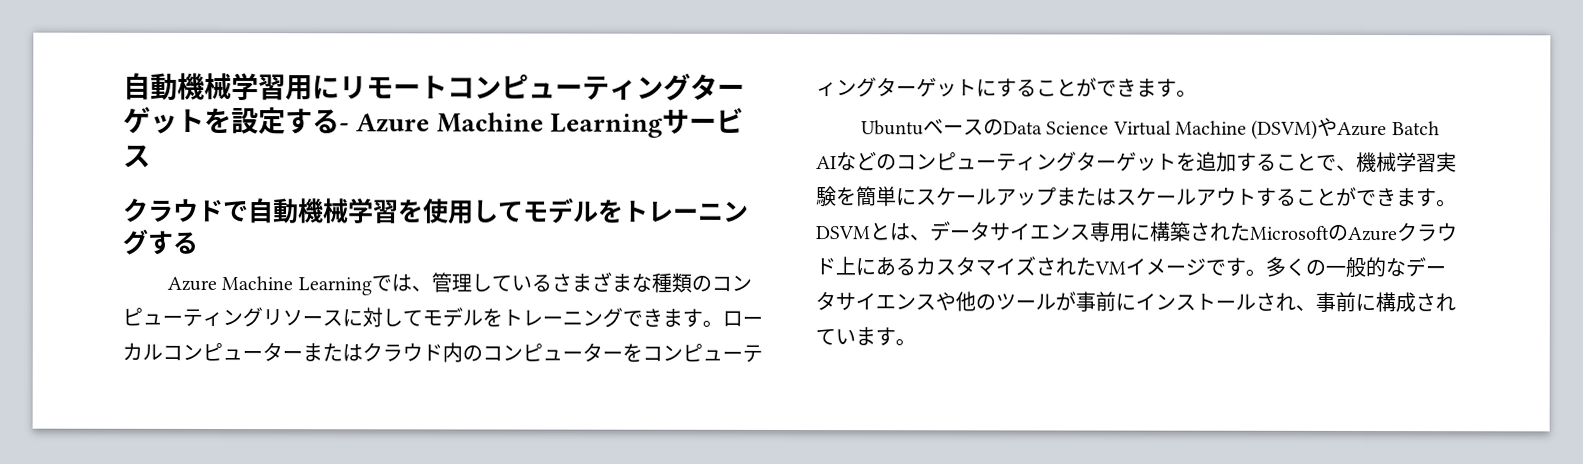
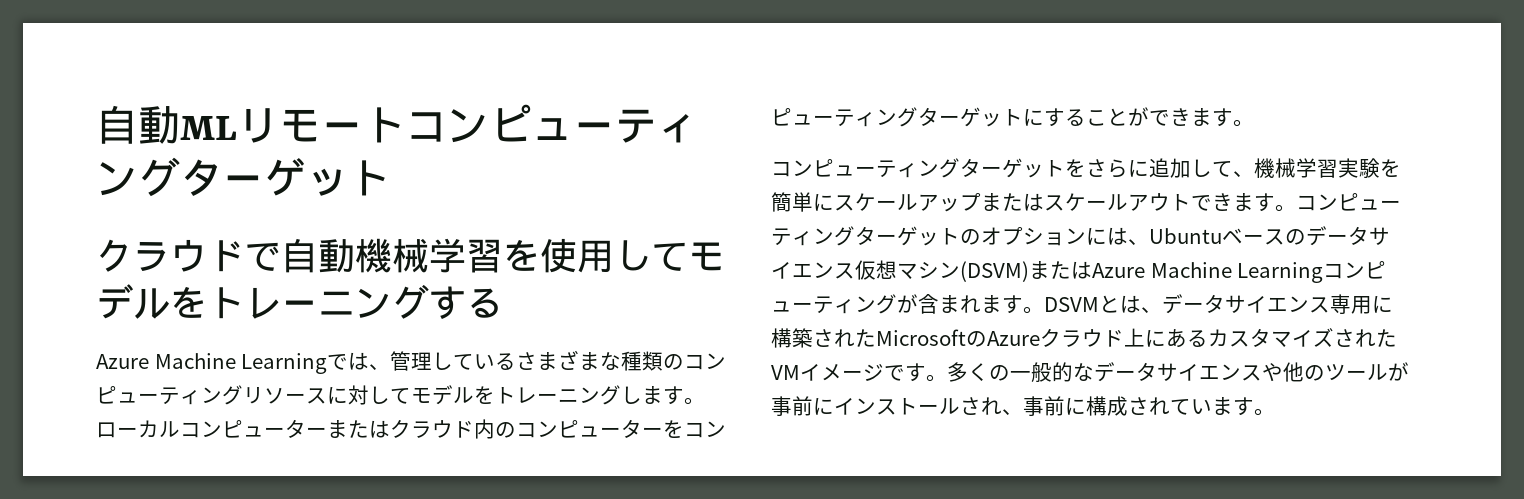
- 自動機械学習用にリモートコンピューティングターゲットを設定する- Azure Machine Learningサービス
+ 自動MLリモートコンピューティングターゲット
- Azure Machine Learningでは、管理しているさまざまな種類のコンピューティングリソースに対してモデルをトレーニングできます。
+ Azure Machine Learningでは、管理しているさまざまな種類のコンピューティングリソースに対してモデルをトレーニングします。
- UbuntuベースのData Science Virtual Machine (DSVM)やAzure Batch AIなどのコンピューティングターゲットを追加することで、機械学習実験を簡単にスケールアップまたはスケールアウトすることができます。
+ コンピューティングターゲットをさらに追加して、機械学習実験を簡単にスケールアップまたはスケールアウトできます。コンピューティングターゲットのオプションには、Ubuntuベースのデータサイエンス仮想マシン(DSVM)またはAzure Machine Learningコンピューティングが含まれます。

